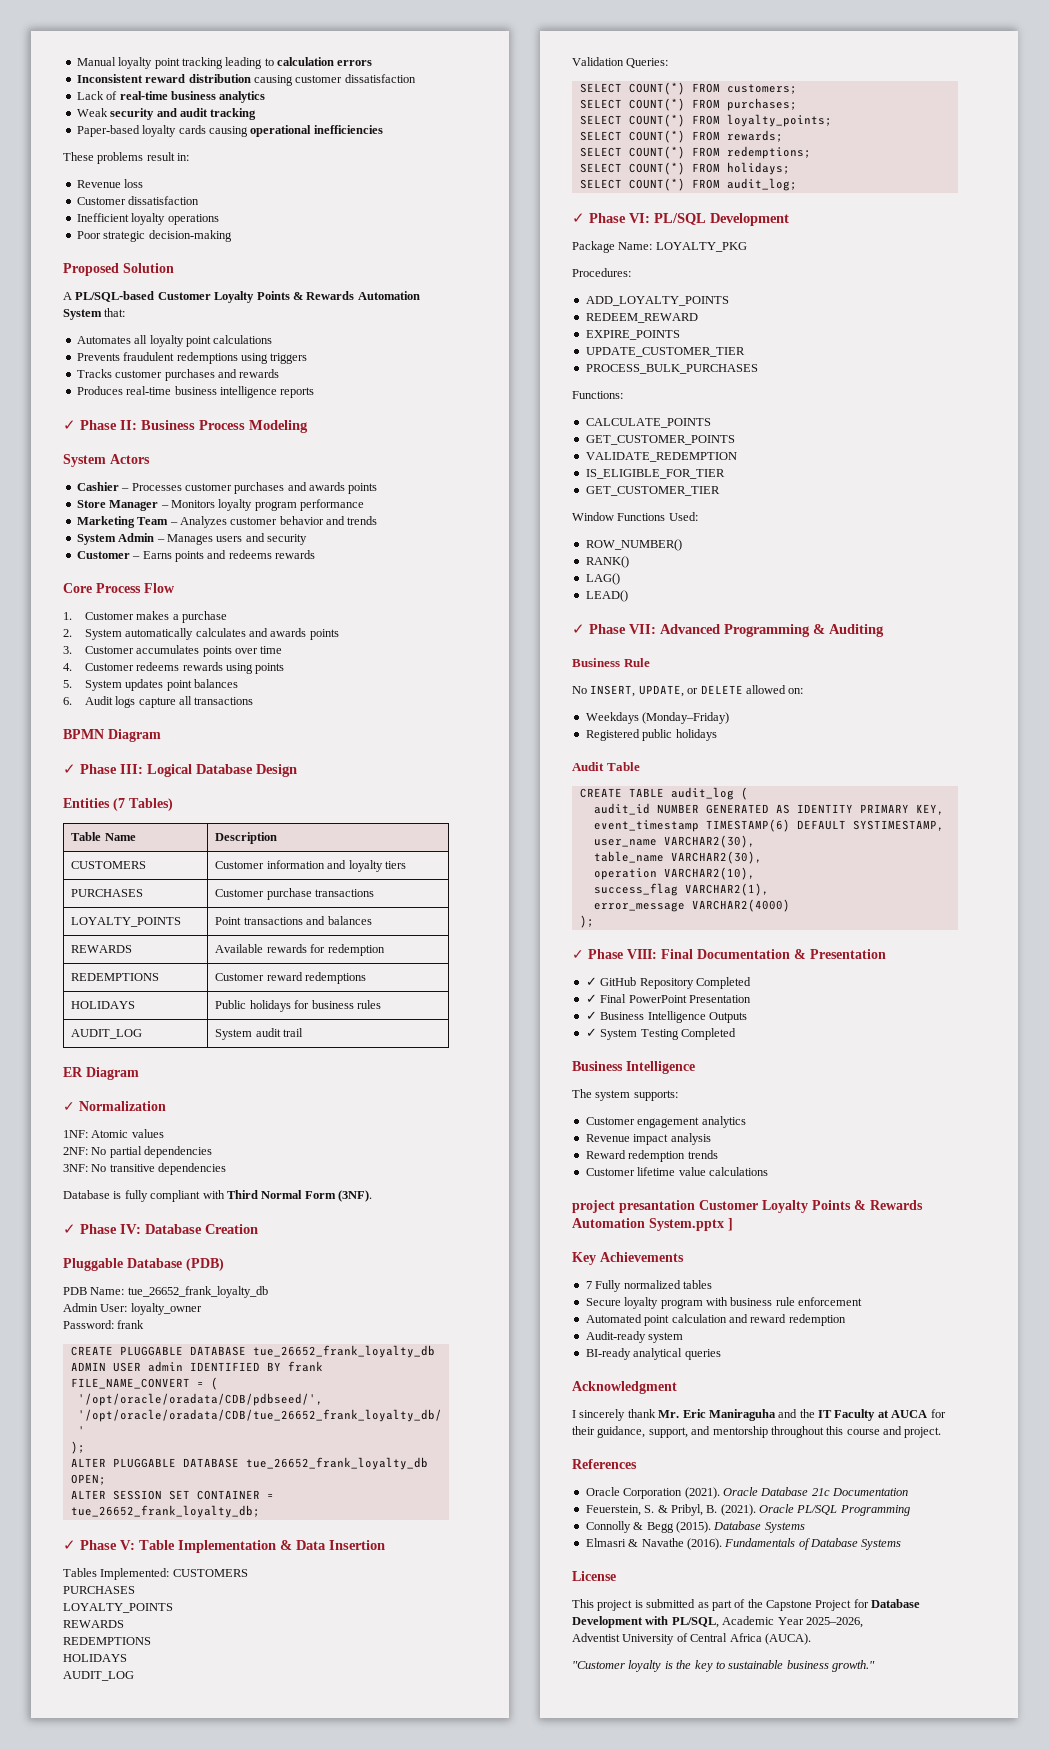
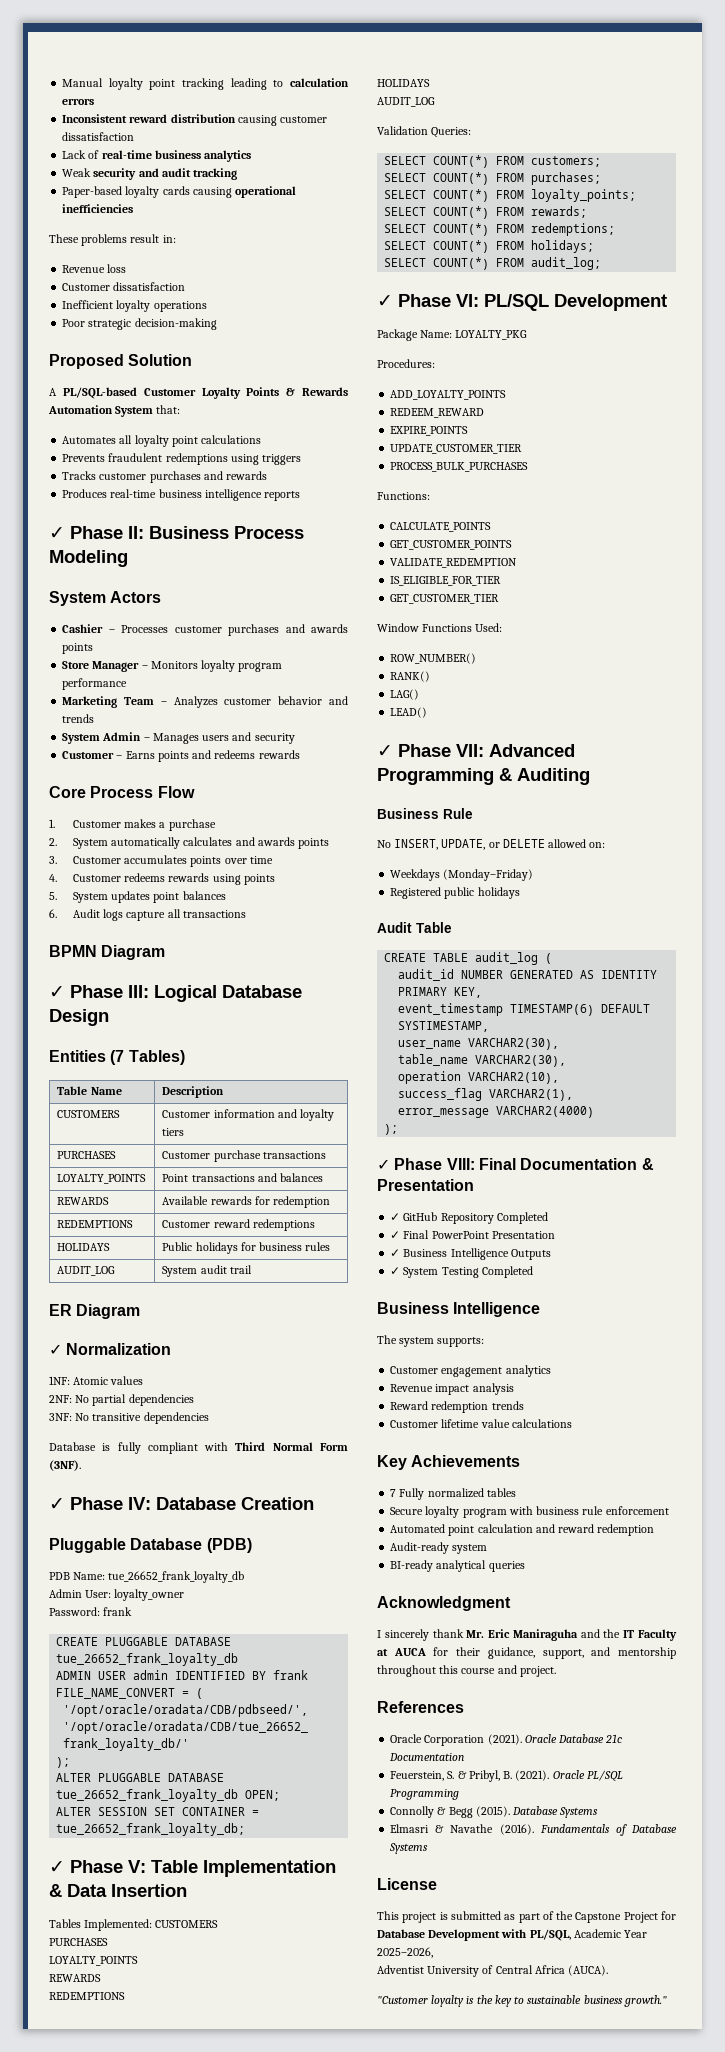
- project presantation Customer Loyalty Points & Rewards Automation System.pptx ]

